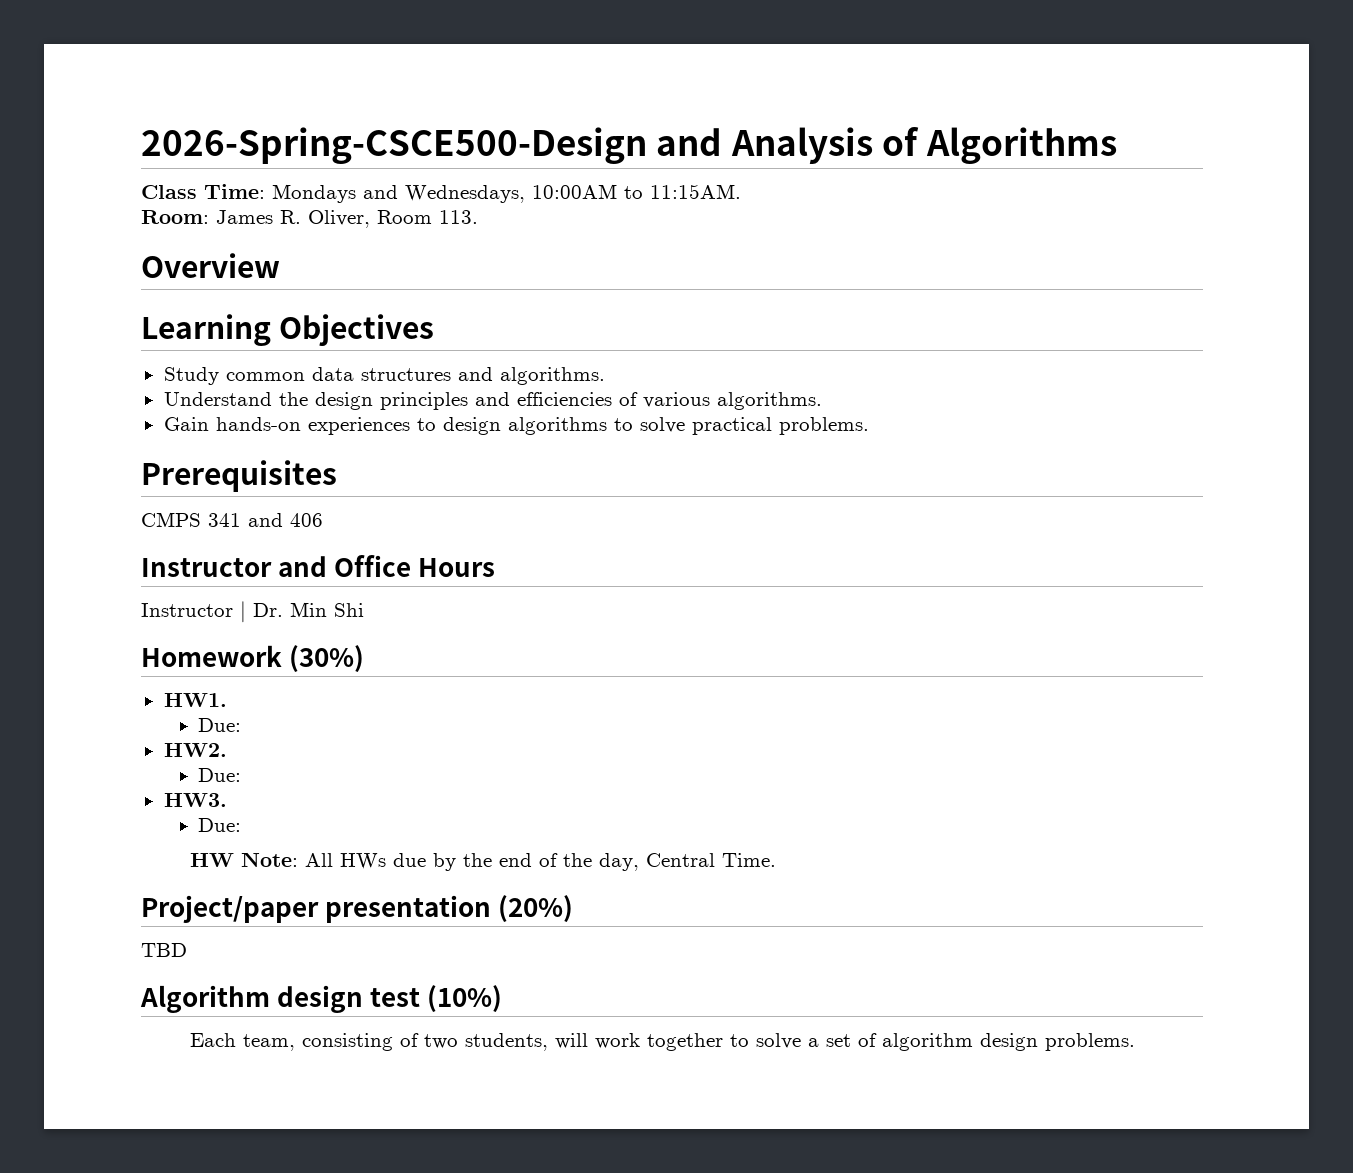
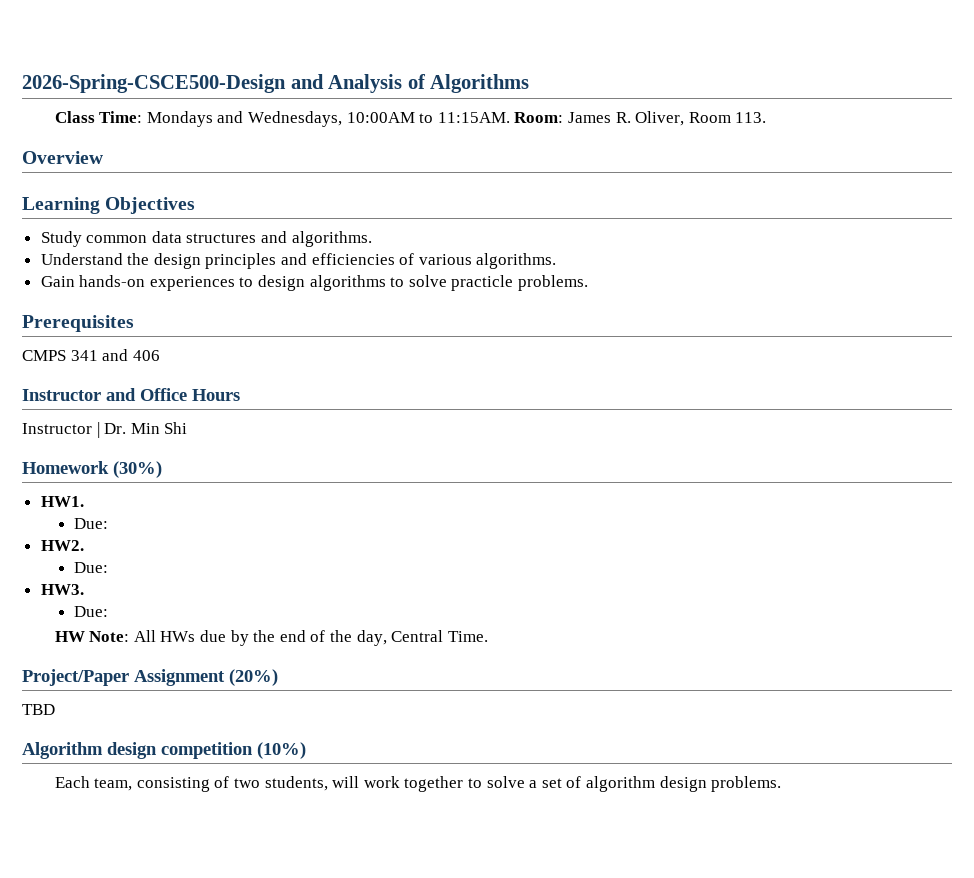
- Class Time: Mondays and Wednesdays, 10:00AM to 11:15AM.
- Room: James R. Oliver, Room 113.
+ Class Time: Mondays and Wednesdays, 10:00AM to 11:15AM. Room: James R. Oliver, Room 113.
- Gain hands-on experiences to design algorithms to solve practical problems.
+ Gain hands-on experiences to design algorithms to solve practicle problems.
- Project/paper presentation (20%)
+ Project/Paper Assignment (20%)
- Algorithm design test (10%)
+ Algorithm design competition (10%)

